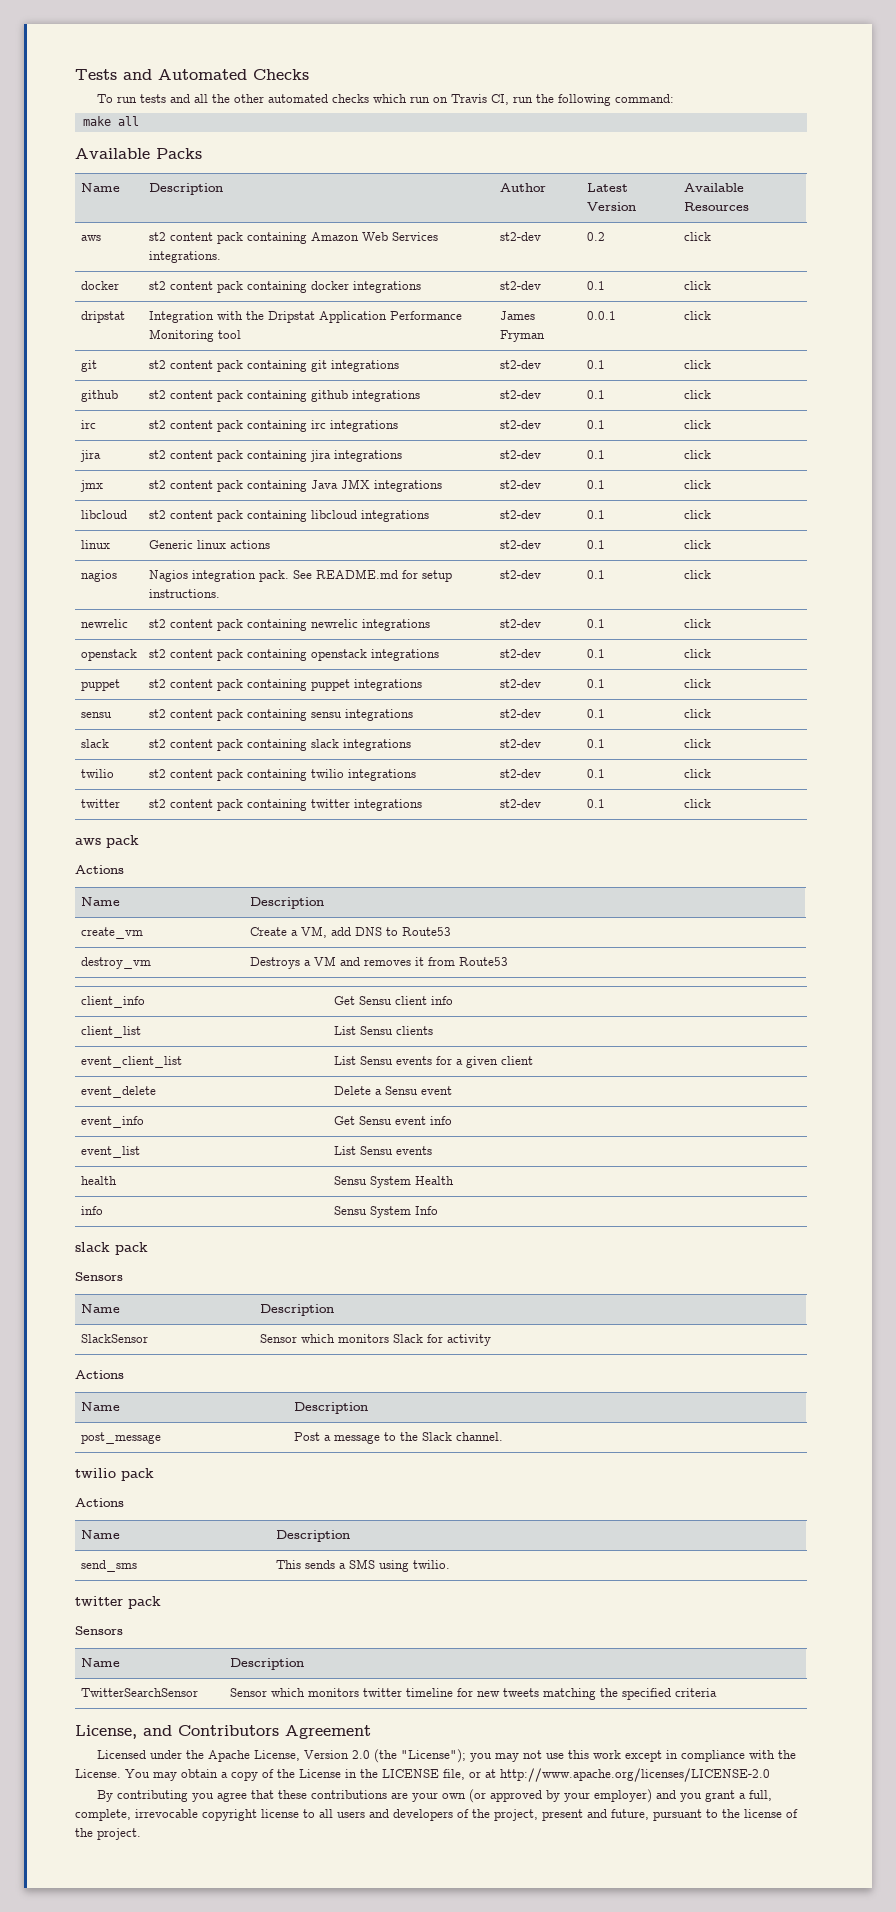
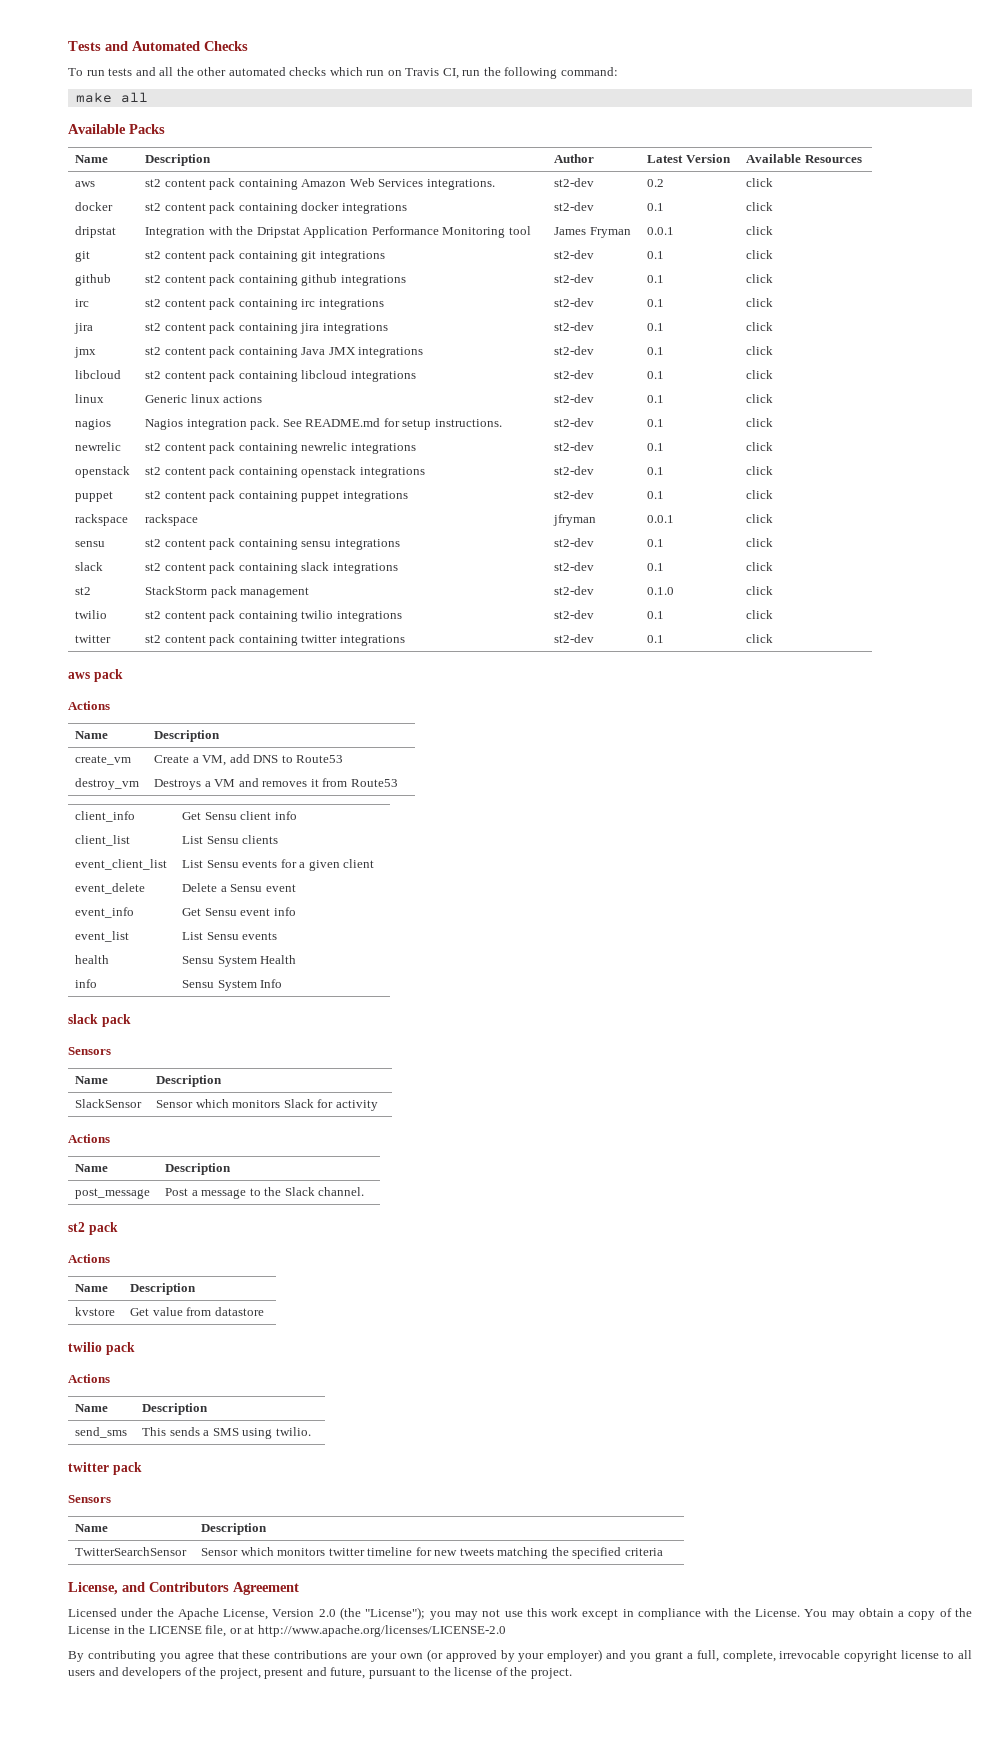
+ rackspace | rackspace | jfryman | 0.0.1 | click
+ st2 | StackStorm pack management | st2-dev | 0.1.0 | click
+ st2 pack
+ Actions
+ Name | Description
+ kvstore | Get value from datastore

